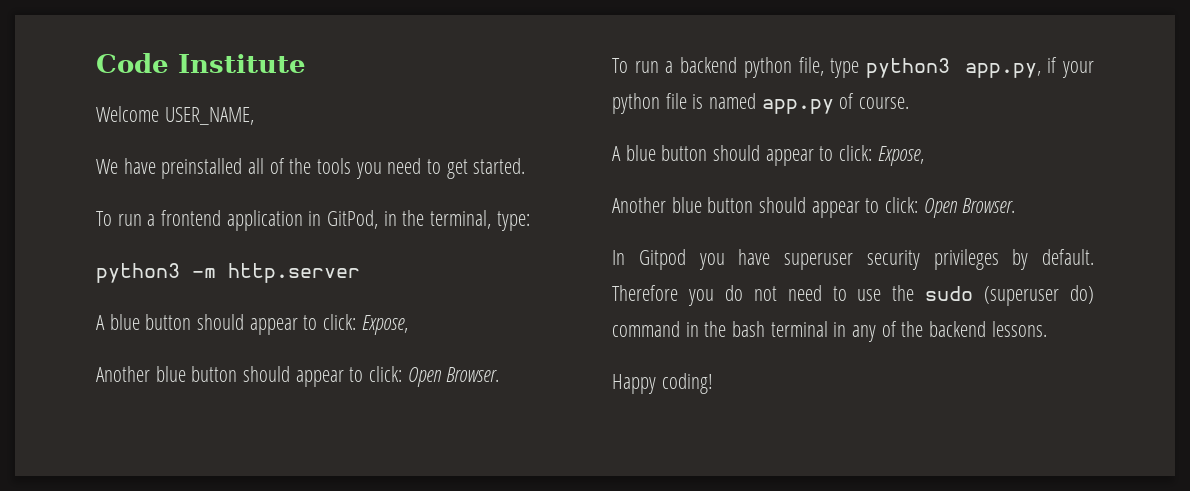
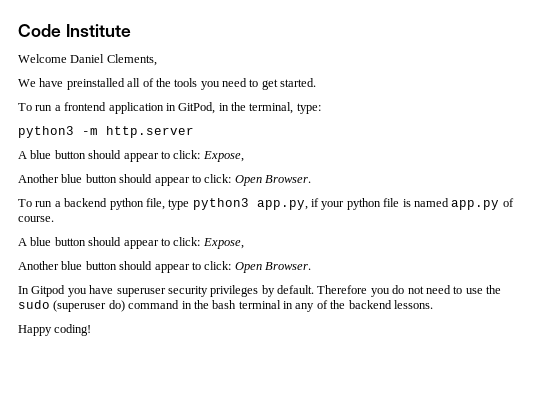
- Welcome USER_NAME,
+ Welcome Daniel Clements,

